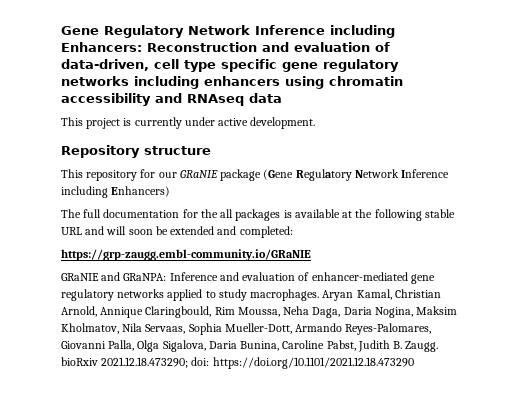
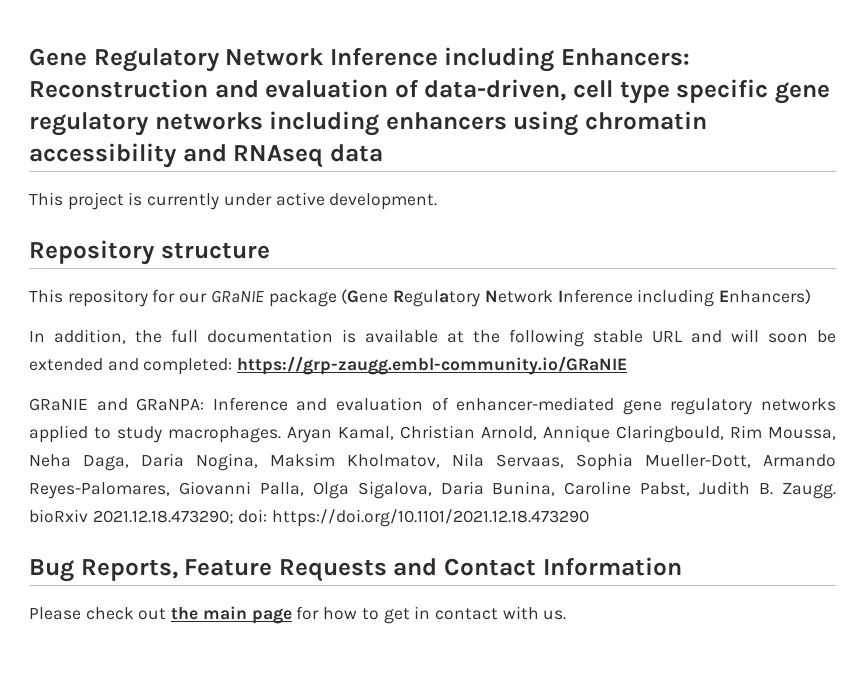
- The full documentation for the all packages is available at the following stable URL and will soon be extended and completed:
- https://grp-zaugg.embl-community.io/GRaNIE
+ In addition, the full documentation is available at the following stable URL and will soon be extended and completed: https://grp-zaugg.embl-community.io/GRaNIE
+ Bug Reports, Feature Requests and Contact Information
+ Please check out the main page for how to get in contact with us.

